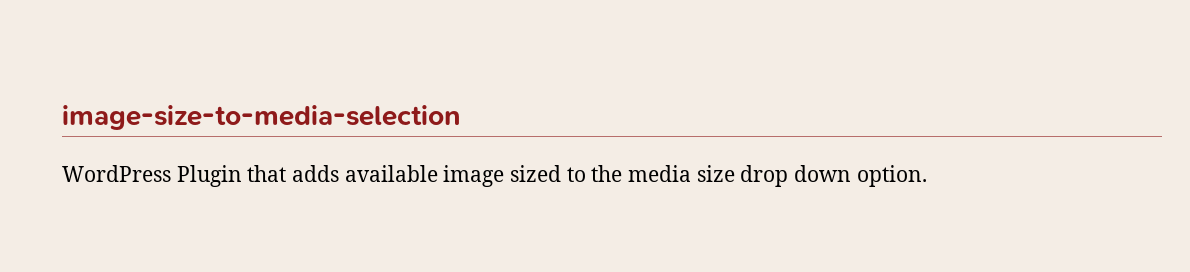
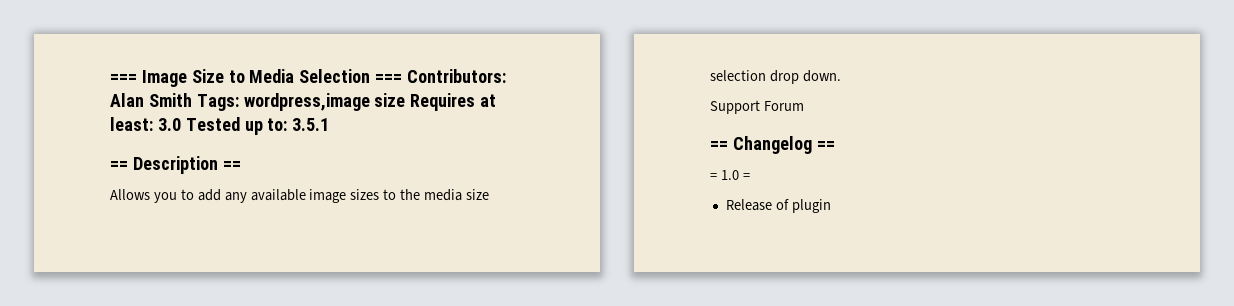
- image-size-to-media-selection
- WordPress Plugin that adds available image sized to the media size drop down option.
+ === Image Size to Media Selection === Contributors: Alan Smith Tags: wordpress,image size Requires at least: 3.0 Tested up to: 3.5.1
+ == Description ==
+ Allows you to add any available image sizes to the media size selection drop down.
+ Support Forum
+ == Changelog ==
+ = 1.0 =
+ Release of plugin

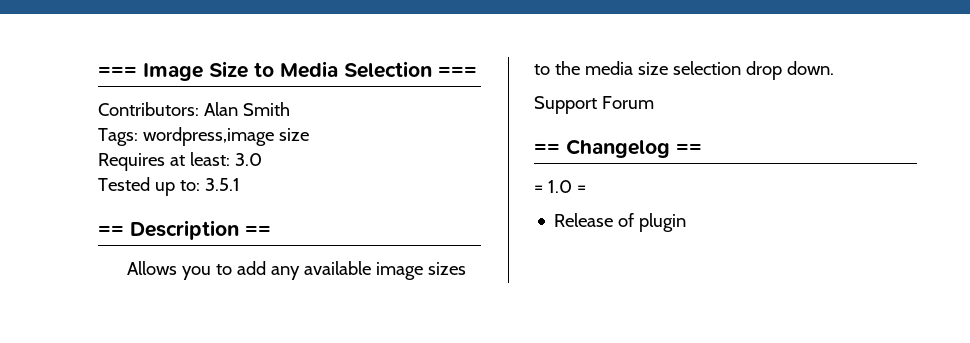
- === Image Size to Media Selection === Contributors: Alan Smith Tags: wordpress,image size Requires at least: 3.0 Tested up to: 3.5.1
+ === Image Size to Media Selection ===
+ Contributors: Alan Smith
+ Tags: wordpress,image size
+ Requires at least: 3.0
+ Tested up to: 3.5.1

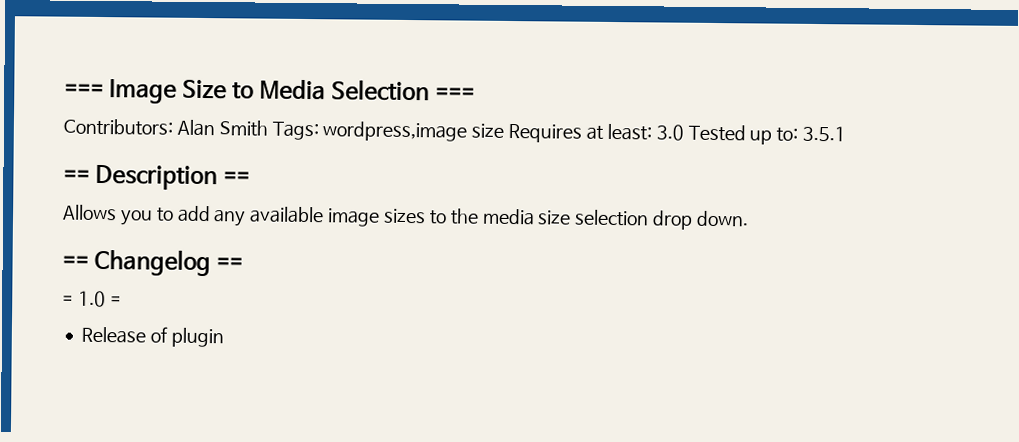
- Contributors: Alan Smith
- Tags: wordpress,image size
- Requires at least: 3.0
- Tested up to: 3.5.1
+ Contributors: Alan Smith Tags: wordpress,image size Requires at least: 3.0 Tested up to: 3.5.1
- Support Forum

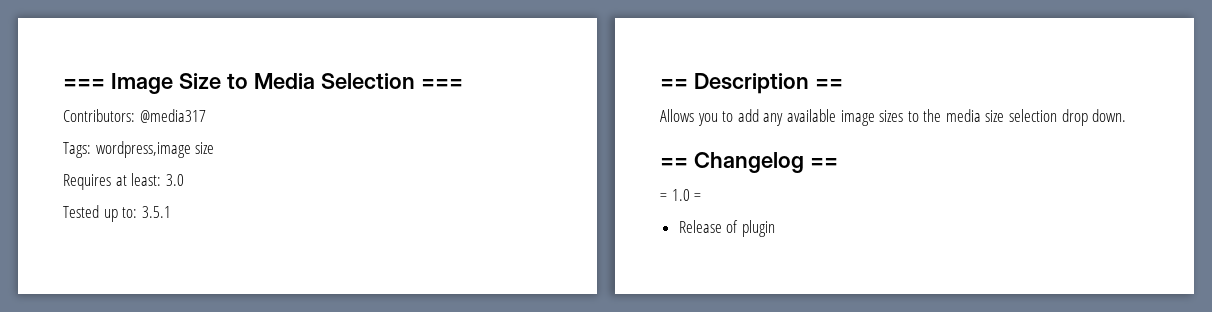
- Contributors: Alan Smith Tags: wordpress,image size Requires at least: 3.0 Tested up to: 3.5.1
+ Contributors: @media317
+ Tags: wordpress,image size
+ Requires at least: 3.0
+ Tested up to: 3.5.1

